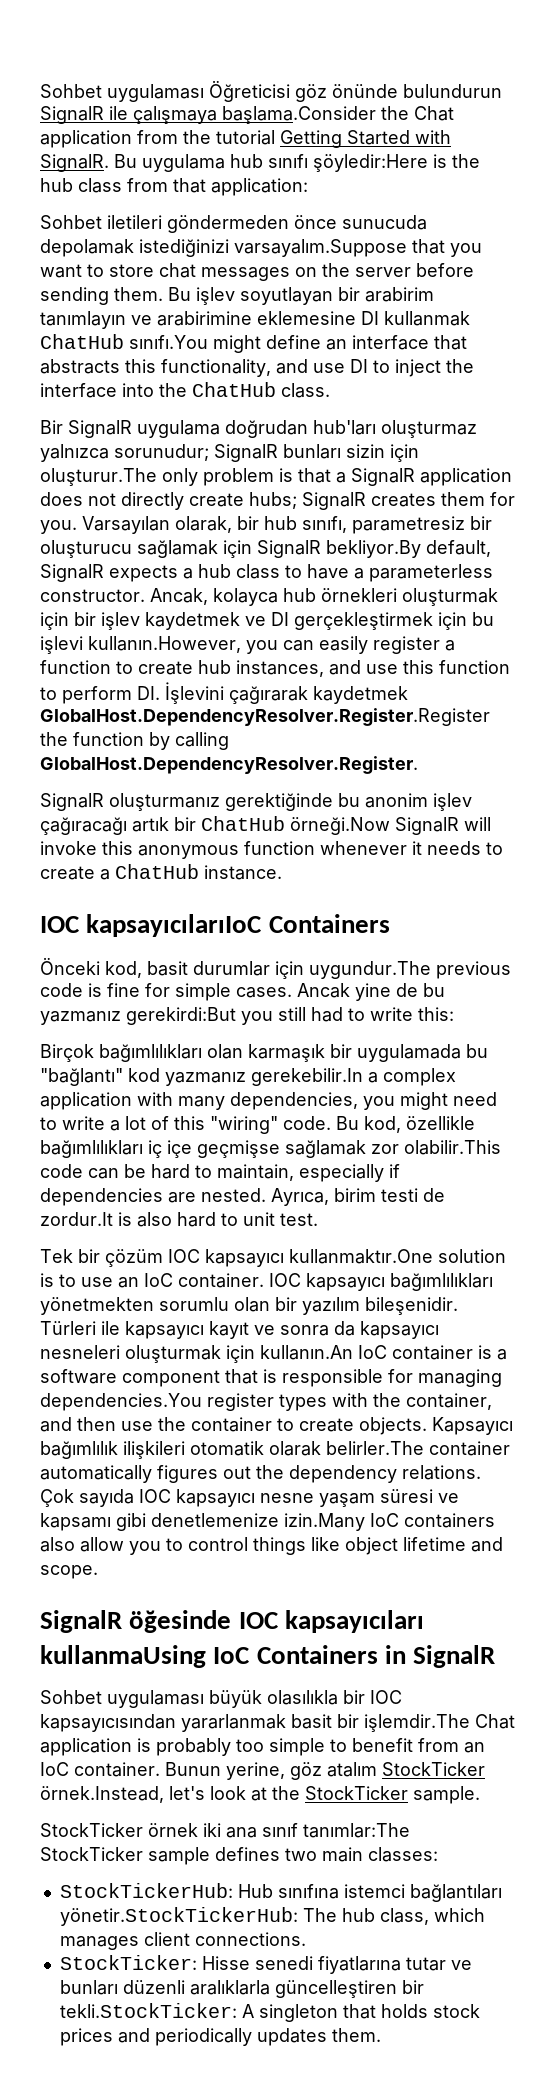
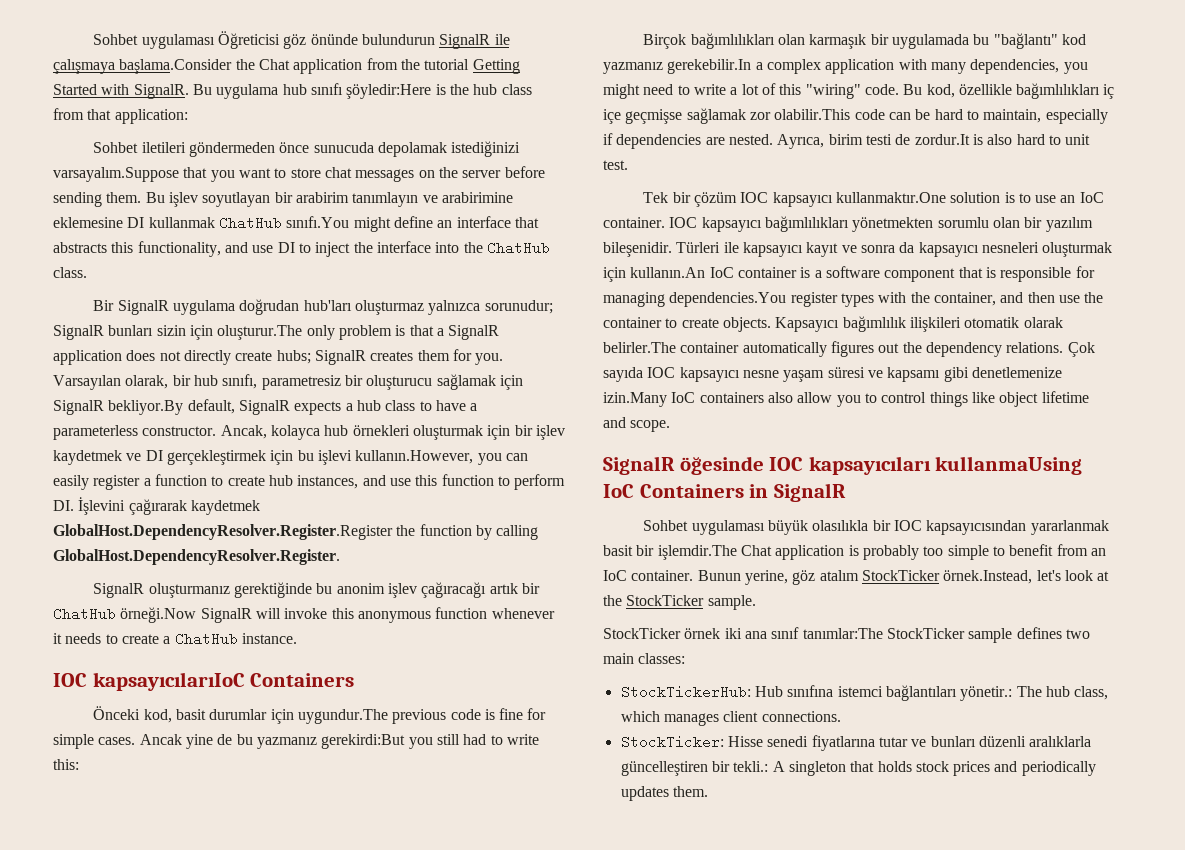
- StockTickerHub: Hub sınıfına istemci bağlantıları yönetir.StockTickerHub: The hub class, which manages client connections.
+ StockTickerHub: Hub sınıfına istemci bağlantıları yönetir.: The hub class, which manages client connections.
- StockTicker: Hisse senedi fiyatlarına tutar ve bunları düzenli aralıklarla güncelleştiren bir tekli.StockTicker: A singleton that holds stock prices and periodically updates them.
+ StockTicker: Hisse senedi fiyatlarına tutar ve bunları düzenli aralıklarla güncelleştiren bir tekli.: A singleton that holds stock prices and periodically updates them.

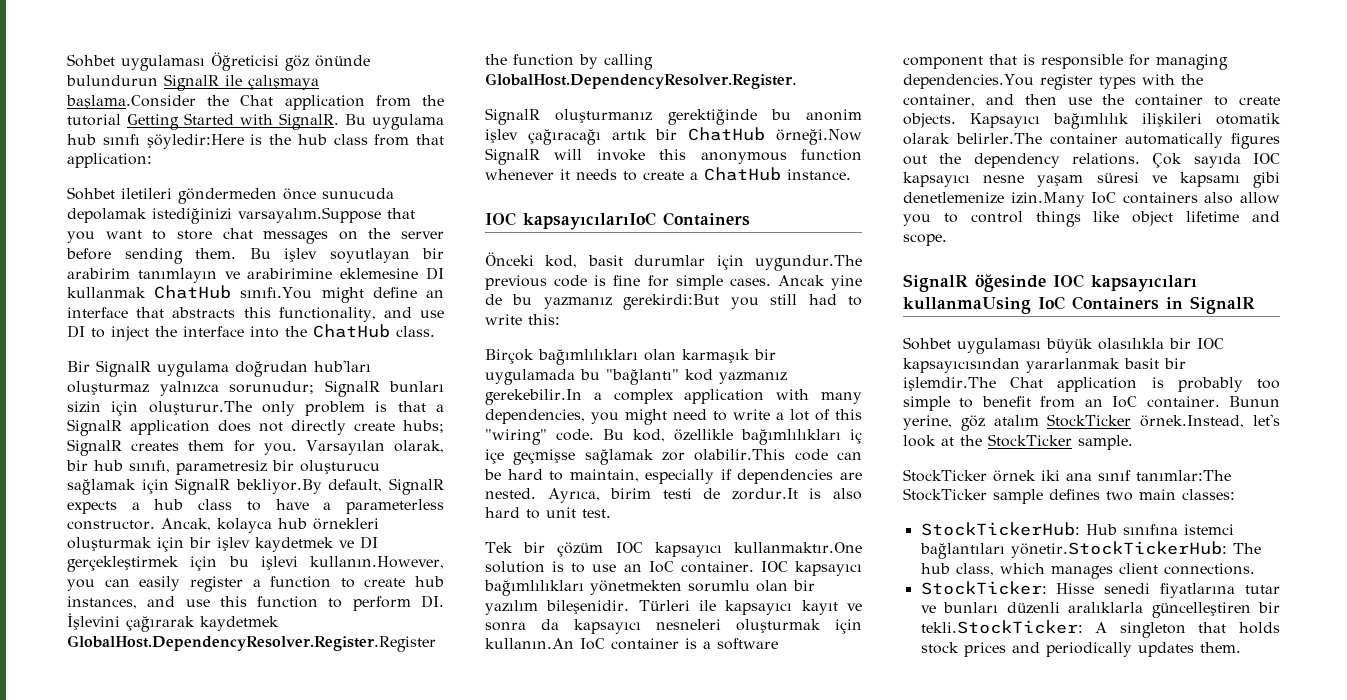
- StockTickerHub: Hub sınıfına istemci bağlantıları yönetir.: The hub class, which manages client connections.
+ StockTickerHub: Hub sınıfına istemci bağlantıları yönetir.StockTickerHub: The hub class, which manages client connections.
- StockTicker: Hisse senedi fiyatlarına tutar ve bunları düzenli aralıklarla güncelleştiren bir tekli.: A singleton that holds stock prices and periodically updates them.
+ StockTicker: Hisse senedi fiyatlarına tutar ve bunları düzenli aralıklarla güncelleştiren bir tekli.StockTicker: A singleton that holds stock prices and periodically updates them.

